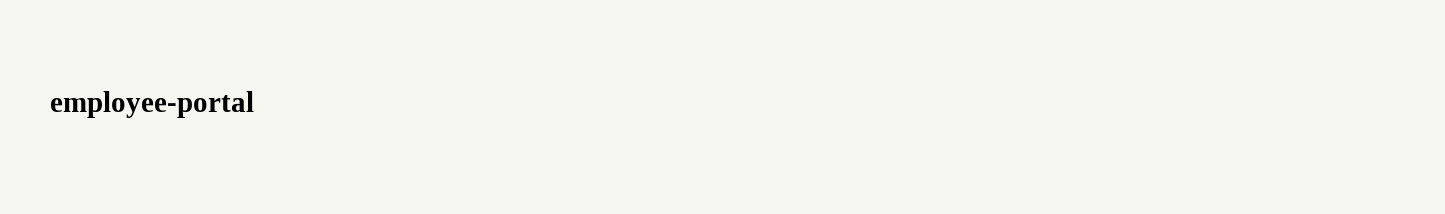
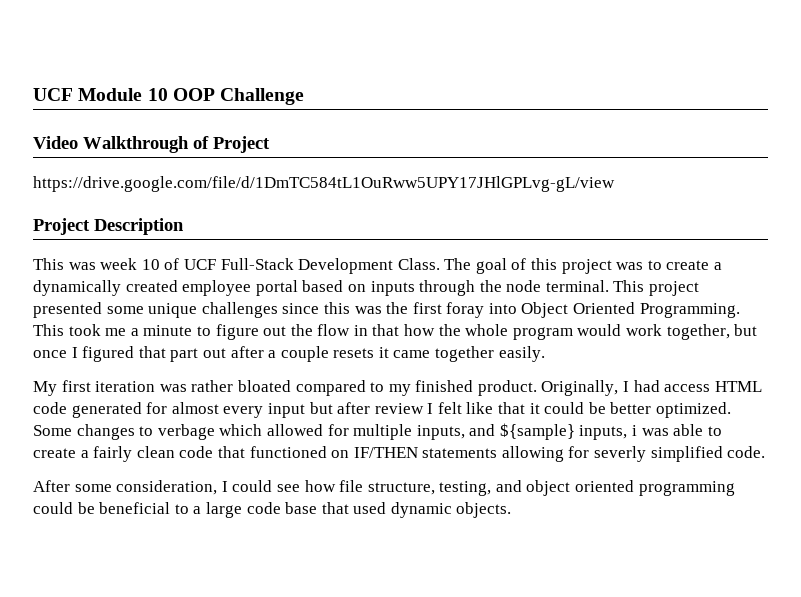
- employee-portal
+ UCF Module 10 OOP Challenge
+ Video Walkthrough of Project
+ https://drive.google.com/file/d/1DmTC584tL1OuRww5UPY17JHlGPLvg-gL/view
+ Project Description
+ This was week 10 of UCF Full-Stack Development Class. The goal of this project was to create a dynamically created employee portal based on inputs through the node terminal. This project presented some unique challenges since this was the first foray into Object Oriented Programming. This took me a minute to figure out the flow in that how the whole program would work together, but once I figured that part out after a couple resets it came together easily.
+ My first iteration was rather bloated compared to my finished product. Originally, I had access HTML code generated for almost every input but after review I felt like that it could be better optimized. Some changes to verbage which allowed for multiple inputs, and ${sample} inputs, i was able to create a fairly clean code that functioned on IF/THEN statements allowing for severly simplified code.
+ After some consideration, I could see how file structure, testing, and object oriented programming could be beneficial to a large code base that used dynamic objects.

